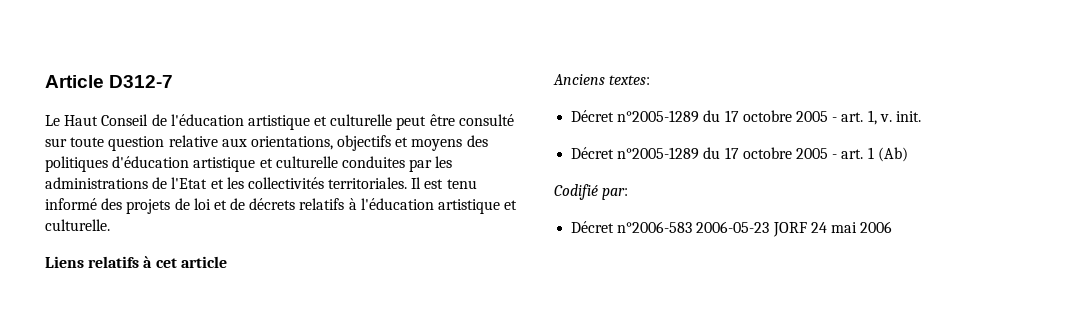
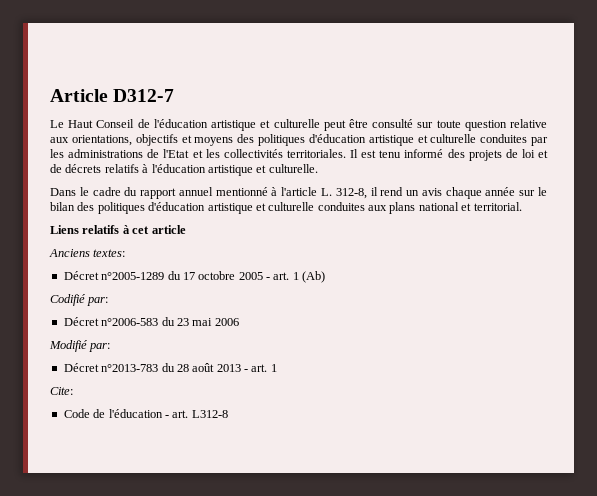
+ Dans le cadre du rapport annuel mentionné à l'article L. 312-8, il rend un avis chaque année sur le bilan des politiques d'éducation artistique et culturelle conduites aux plans national et territorial.
- Décret n°2005-1289 du 17 octobre 2005 - art. 1, v. init.
- Décret n°2006-583 2006-05-23 JORF 24 mai 2006
+ Décret n°2006-583 du 23 mai 2006
+ Modifié par:
+ Décret n°2013-783 du 28 août 2013 - art. 1
+ Cite:
+ Code de l'éducation - art. L312-8

